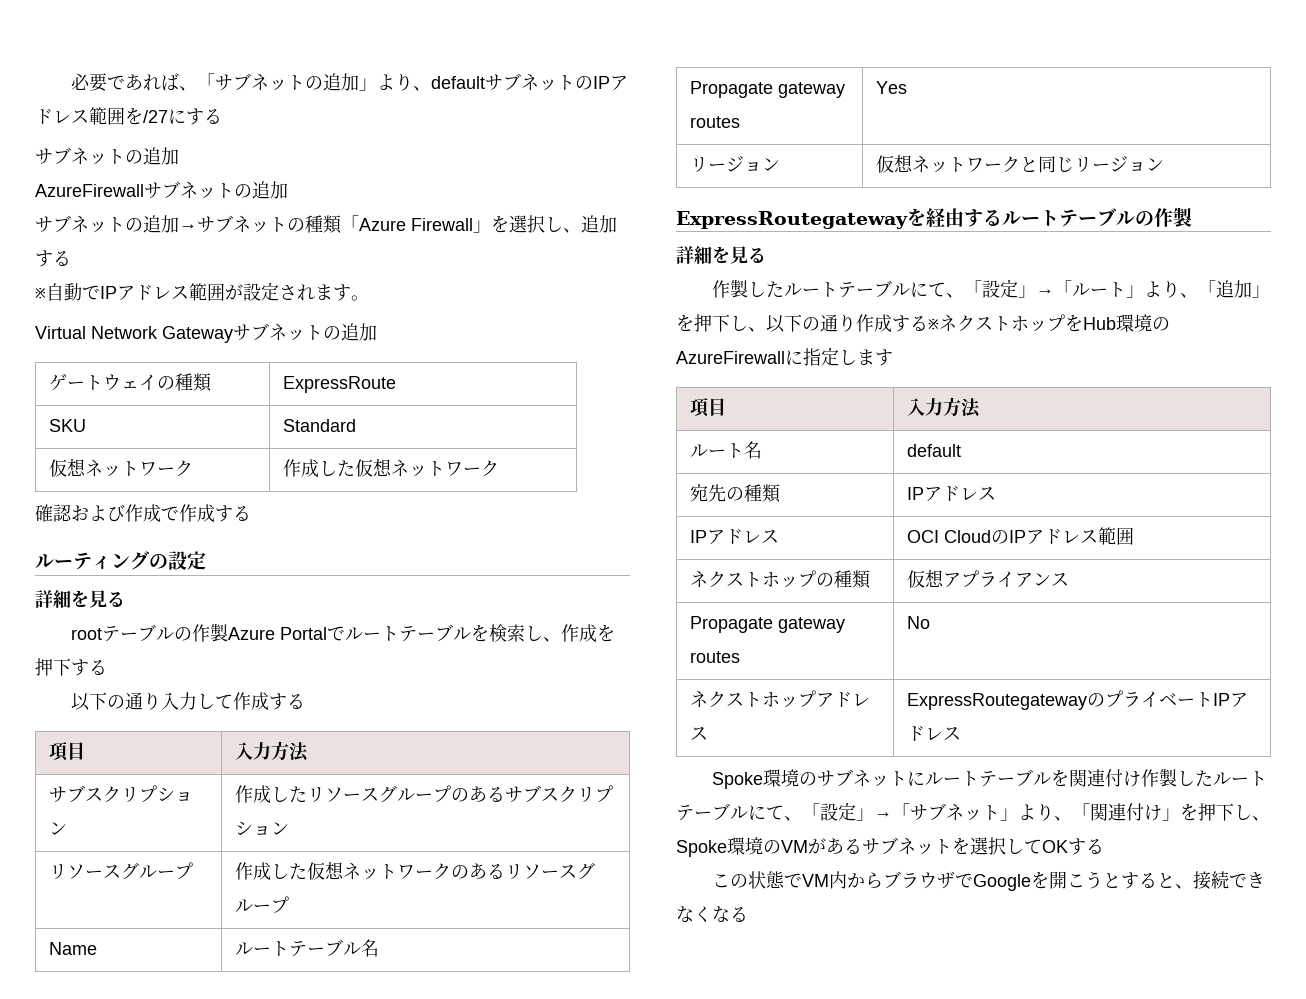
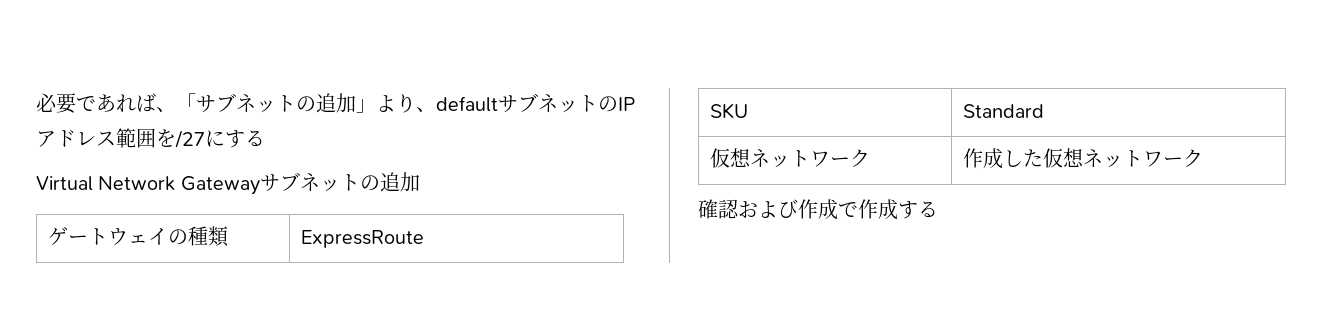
  必要であれば、「サブネットの追加」より、defaultサブネットのIPアドレス範囲を/27にする
- サブネットの追加
- AzureFirewallサブネットの追加
- サブネットの追加→サブネットの種類「Azure Firewall」を選択し、追加する
- ※自動でIPアドレス範囲が設定されます。
- ルーティングの設定
- 詳細を見る
- rootテーブルの作製Azure Portalでルートテーブルを検索し、作成を押下する
- 以下の通り入力して作成する
- 項目 | 入力方法
- サブスクリプション | 作成したリソースグループのあるサブスクリプション
- リソースグループ | 作成した仮想ネットワークのあるリソースグループ
- Name | ルートテーブル名
- Propagate gateway routes | Yes
- リージョン | 仮想ネットワークと同じリージョン
- ExpressRoutegatewayを経由するルートテーブルの作製
- 詳細を見る
- 作製したルートテーブルにて、「設定」→「ルート」より、「追加」を押下し、以下の通り作成する※ネクストホップをHub環境のAzureFirewallに指定します
- 項目 | 入力方法
- ルート名 | default
- 宛先の種類 | IPアドレス
- IPアドレス | OCI CloudのIPアドレス範囲
- ネクストホップの種類 | 仮想アプライアンス
- Propagate gateway routes | No
- ネクストホップアドレス | ExpressRoutegatewayのプライベートIPアドレス
- Spoke環境のサブネットにルートテーブルを関連付け作製したルートテーブルにて、「設定」→「サブネット」より、「関連付け」を押下し、Spoke環境のVMがあるサブネットを選択してOKする
- この状態でVM内からブラウザでGoogleを開こうとすると、接続できなくなる

